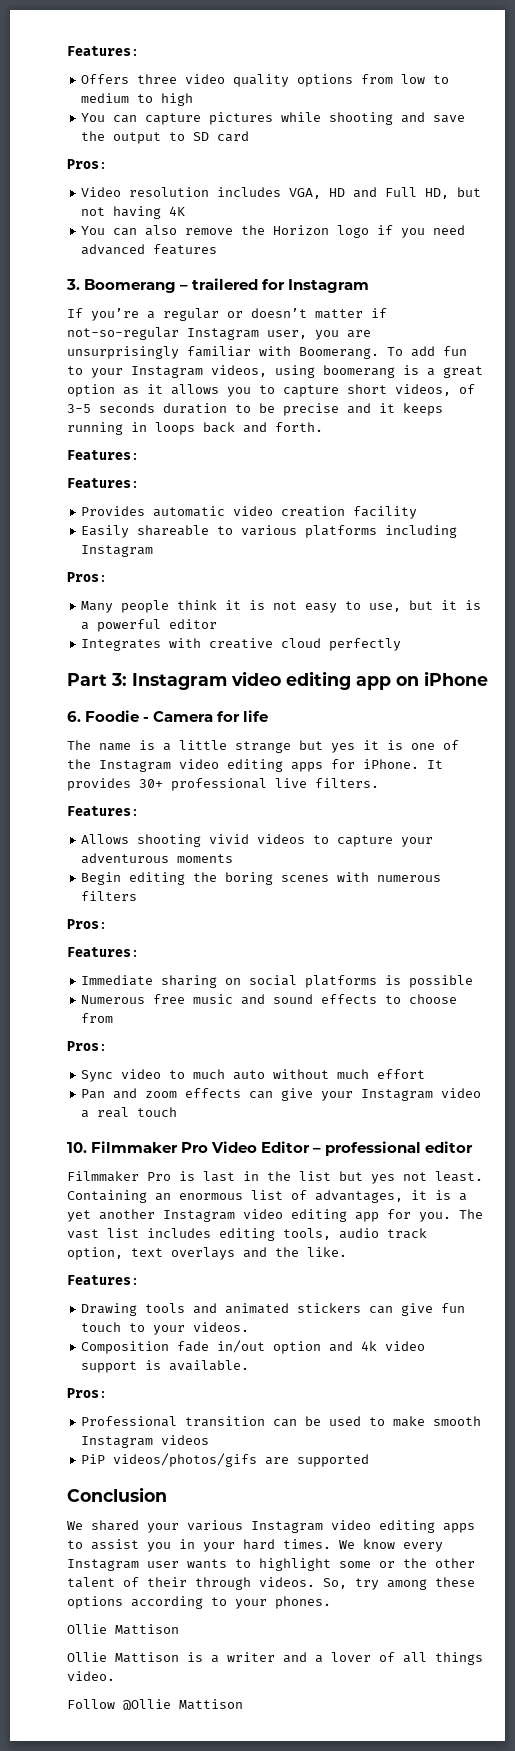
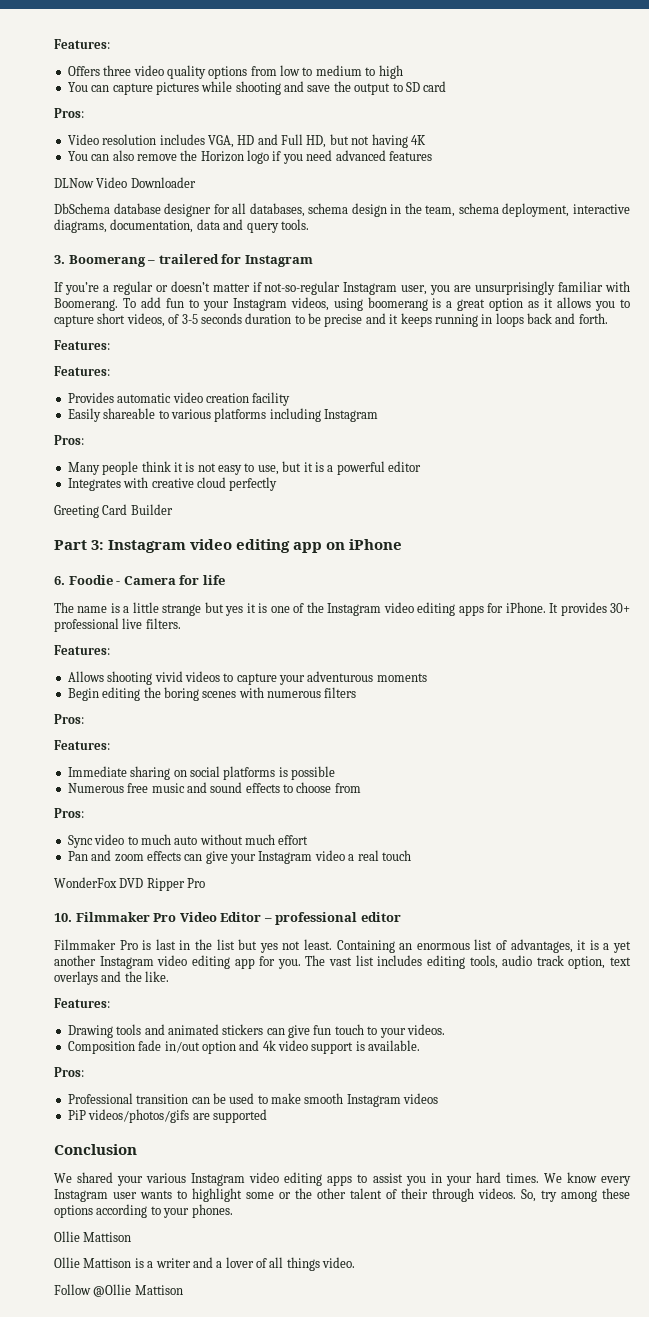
+ DLNow Video Downloader
+ DbSchema database designer for all databases, schema design in the team, schema deployment, interactive diagrams, documentation, data and query tools.
+ Greeting Card Builder
+ WonderFox DVD Ripper Pro

